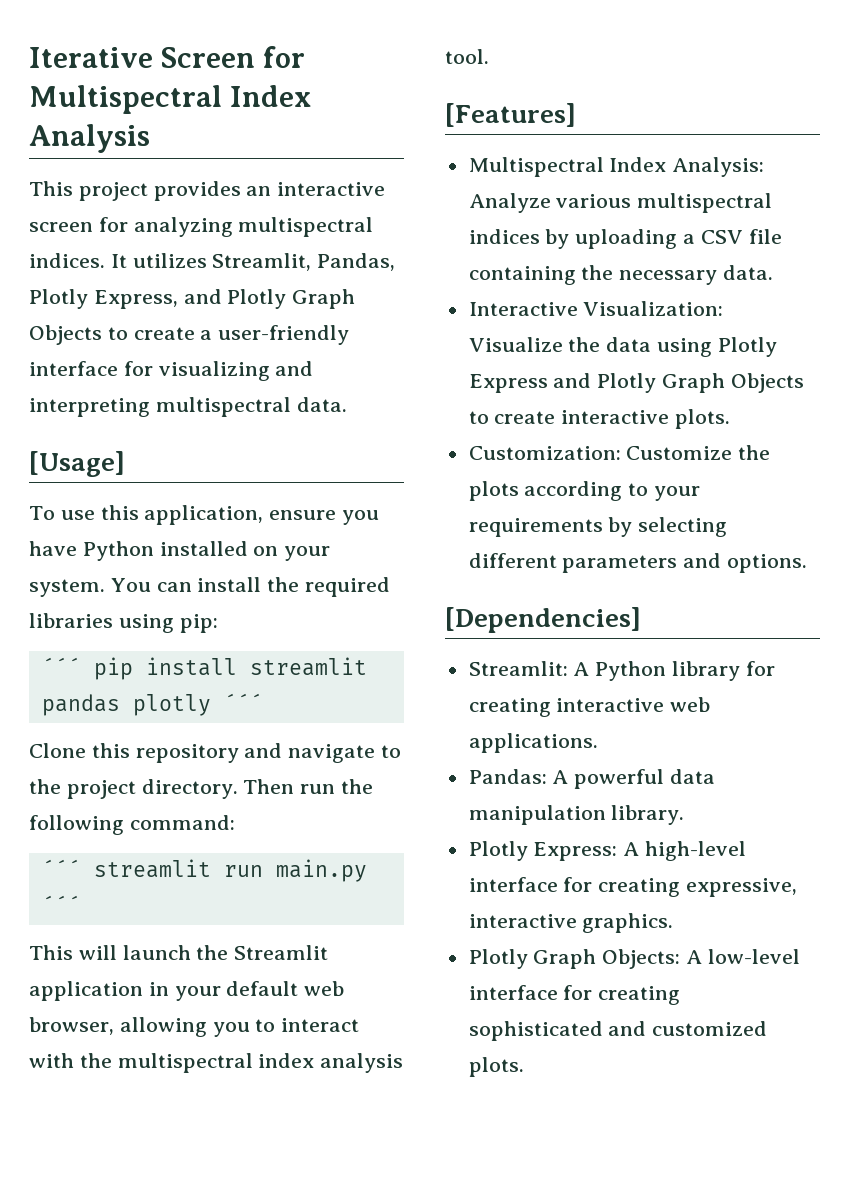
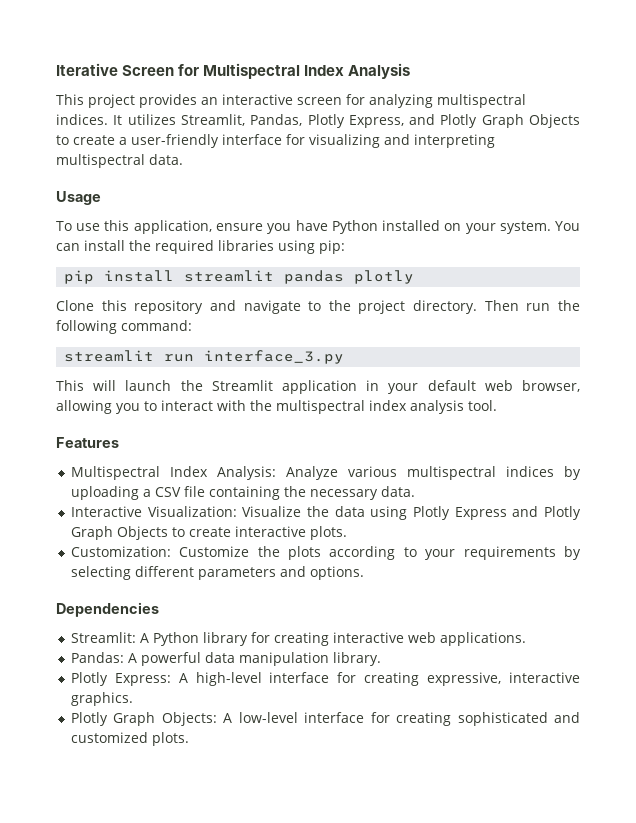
- [Usage]
+ Usage
- ´´´ pip install streamlit pandas plotly ´´´
+ pip install streamlit pandas plotly
- ´´´ streamlit run main.py ´´´
+ streamlit run interface_3.py
- [Features]
+ Features
- [Dependencies]
+ Dependencies

